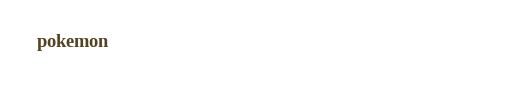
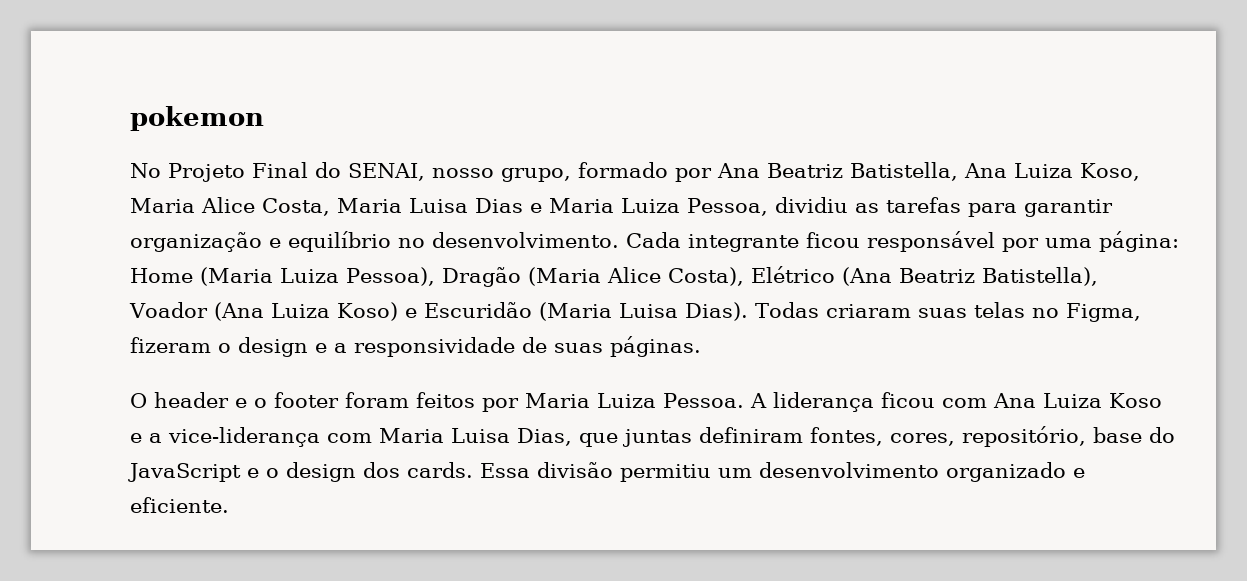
+ No Projeto Final do SENAI, nosso grupo, formado por Ana Beatriz Batistella, Ana Luiza Koso, Maria Alice Costa, Maria Luisa Dias e Maria Luiza Pessoa, dividiu as tarefas para garantir organização e equilíbrio no desenvolvimento. Cada integrante ficou responsável por uma página: Home (Maria Luiza Pessoa), Dragão (Maria Alice Costa), Elétrico (Ana Beatriz Batistella), Voador (Ana Luiza Koso) e Escuridão (Maria Luisa Dias). Todas criaram suas telas no Figma, fizeram o design e a responsividade de suas páginas.
+ O header e o footer foram feitos por Maria Luiza Pessoa. A liderança ficou com Ana Luiza Koso e a vice-liderança com Maria Luisa Dias, que juntas definiram fontes, cores, repositório, base do JavaScript e o design dos cards. Essa divisão permitiu um desenvolvimento organizado e eficiente.

